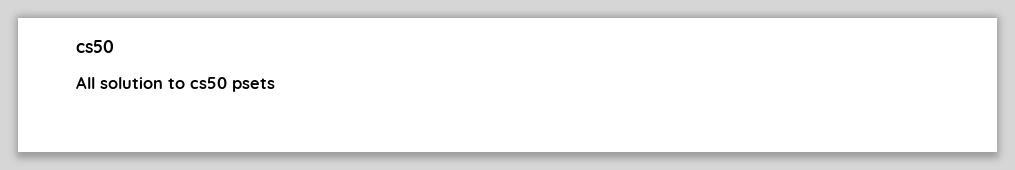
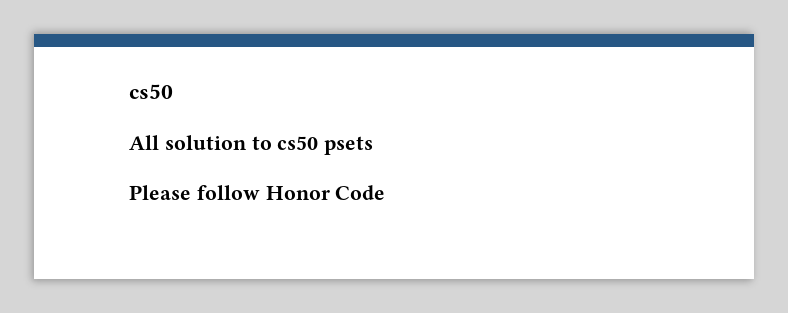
+ Please follow Honor Code

